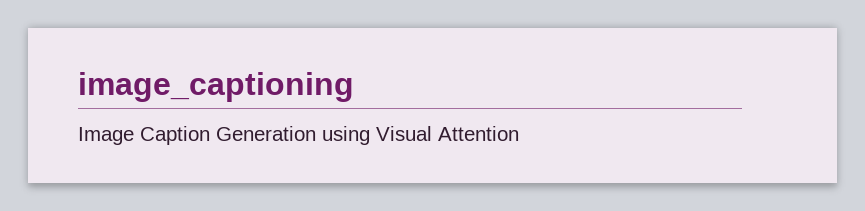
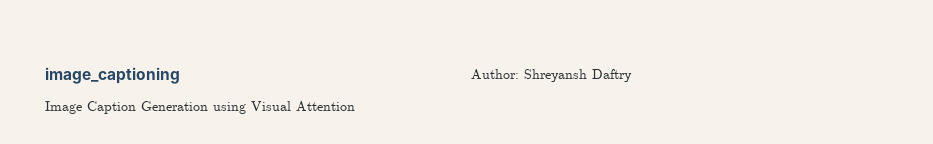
+ Author: Shreyansh Daftry

